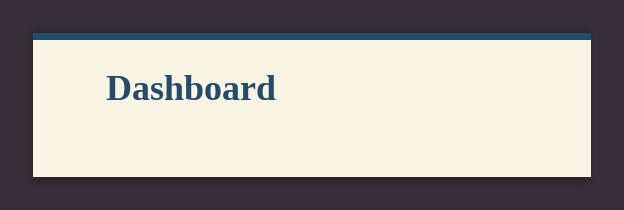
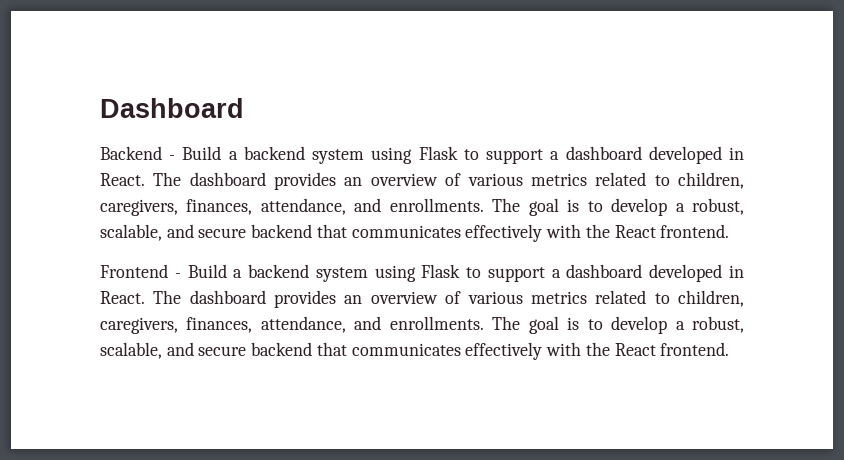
+ Backend - Build a backend system using Flask to support a dashboard developed in React. The dashboard provides an overview of various metrics related to children, caregivers, finances, attendance, and enrollments. The goal is to develop a robust, scalable, and secure backend that communicates effectively with the React frontend.
+ Frontend - Build a backend system using Flask to support a dashboard developed in React. The dashboard provides an overview of various metrics related to children, caregivers, finances, attendance, and enrollments. The goal is to develop a robust, scalable, and secure backend that communicates effectively with the React frontend.

